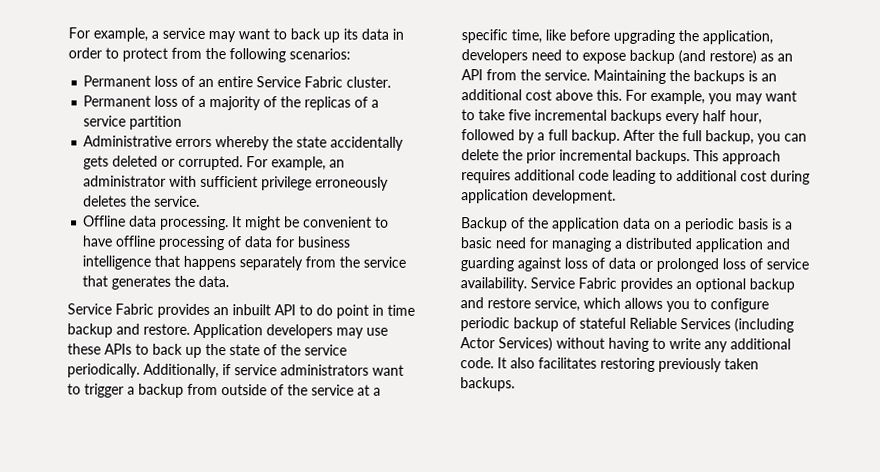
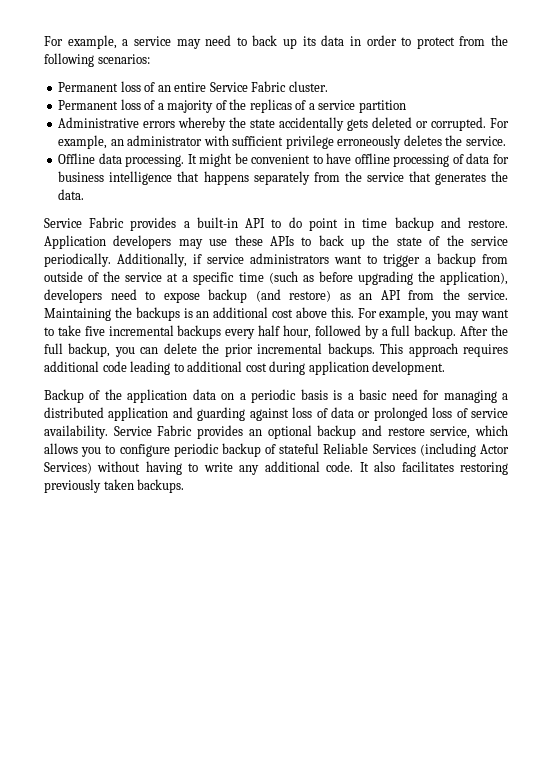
- For example, a service may want to back up its data in order to protect from the following scenarios:
+ For example, a service may need to back up its data in order to protect from the following scenarios:
- Service Fabric provides an inbuilt API to do point in time backup and restore.
+ Service Fabric provides a built-in API to do point in time backup and restore.
- Additionally, if service administrators want to trigger a backup from outside of the service at a specific time, like before upgrading the application, developers need to expose backup (and restore) as an API from the service.
+ Additionally, if service administrators want to trigger a backup from outside of the service at a specific time (such as before upgrading the application), developers need to expose backup (and restore) as an API from the service.

